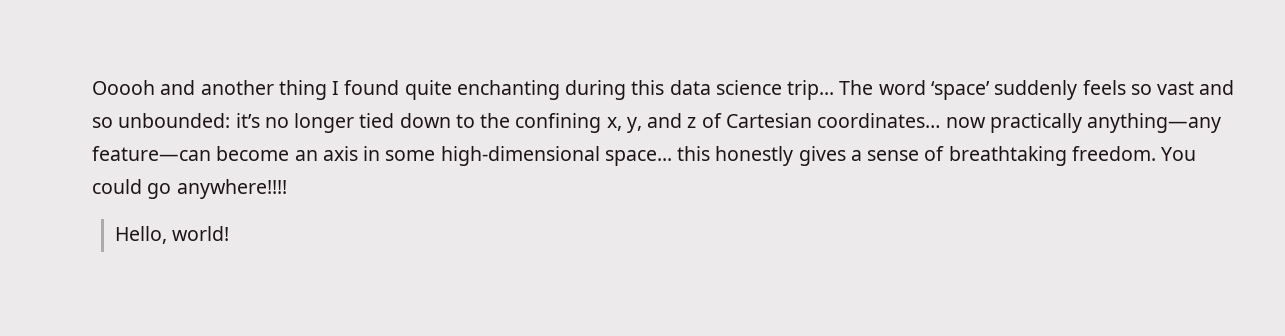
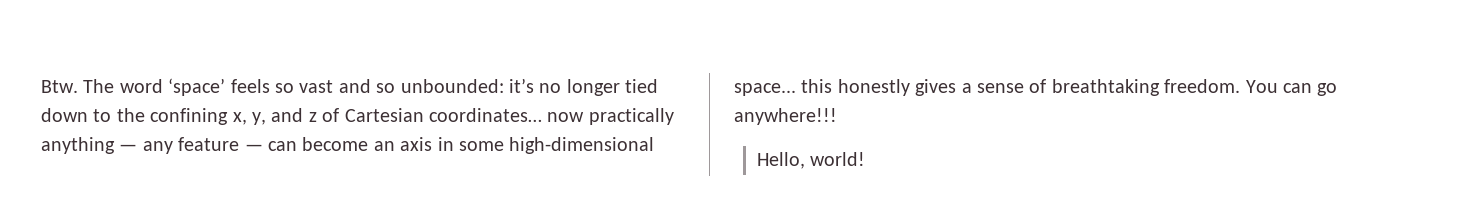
- Ooooh and another thing I found quite enchanting during this data science trip... The word ‘space’ suddenly feels so vast and so unbounded: it’s no longer tied down to the confining x, y, and z of Cartesian coordinates… now practically anything—any feature—can become an axis in some high-dimensional space... this honestly gives a sense of breathtaking freedom.
+ Btw. The word ‘space’ feels so vast and so unbounded: it’s no longer tied down to the confining x, y, and z of Cartesian coordinates… now practically anything — any feature — can become an axis in some high-dimensional space... this honestly gives a sense of breathtaking freedom.
- You could go anywhere!!!!
+ You can go anywhere!!!

